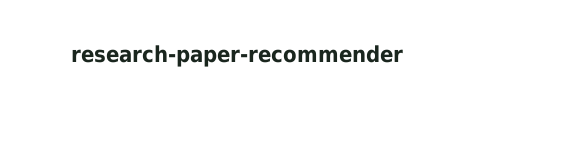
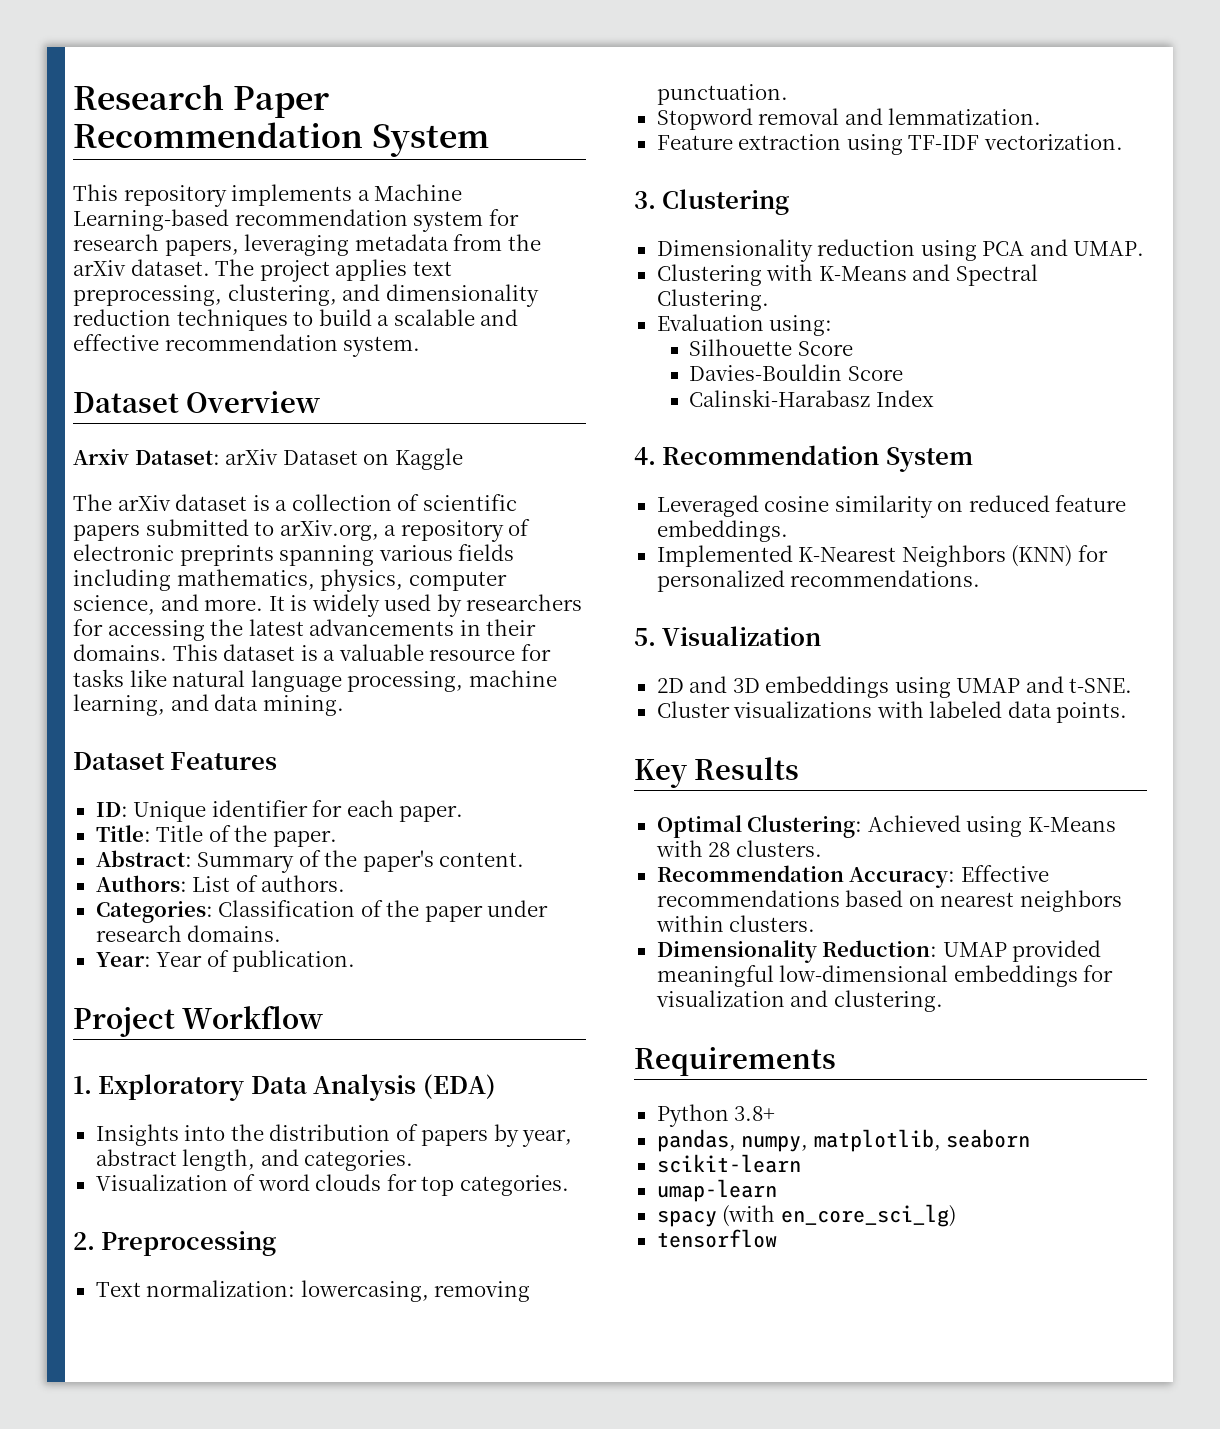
- research-paper-recommender
+ Research Paper Recommendation System
+ This repository implements a Machine Learning-based recommendation system for research papers, leveraging metadata from the arXiv dataset. The project applies text preprocessing, clustering, and dimensionality reduction techniques to build a scalable and effective recommendation system.
+ Dataset Overview
+ Arxiv Dataset: arXiv Dataset on Kaggle
+ The arXiv dataset is a collection of scientific papers submitted to arXiv.org, a repository of electronic preprints spanning various fields including mathematics, physics, computer science, and more. It is widely used by researchers for accessing the latest advancements in their domains. This dataset is a valuable resource for tasks like natural language processing, machine learning, and data mining.
+ Dataset Features
+ ID: Unique identifier for each paper.
+ Title: Title of the paper.
+ Abstract: Summary of the paper's content.
+ Authors: List of authors.
+ Categories: Classification of the paper under research domains.
+ Year: Year of publication.
+ Project Workflow
+ 1. Exploratory Data Analysis (EDA)
+ Insights into the distribution of papers by year, abstract length, and categories.
+ Visualization of word clouds for top categories.
+ 2. Preprocessing
+ Text normalization: lowercasing, removing punctuation.
+ Stopword removal and lemmatization.
+ Feature extraction using TF-IDF vectorization.
+ 3. Clustering
+ Dimensionality reduction using PCA and UMAP.
+ Clustering with K-Means and Spectral Clustering.
+ Evaluation using:
+ Silhouette Score
+ Davies-Bouldin Score
+ Calinski-Harabasz Index
+ 4. Recommendation System
+ Leveraged cosine similarity on reduced feature embeddings.
+ Implemented K-Nearest Neighbors (KNN) for personalized recommendations.
+ 5. Visualization
+ 2D and 3D embeddings using UMAP and t-SNE.
+ Cluster visualizations with labeled data points.
+ Key Results
+ Optimal Clustering: Achieved using K-Means with 28 clusters.
+ Recommendation Accuracy: Effective recommendations based on nearest neighbors within clusters.
+ Dimensionality Reduction: UMAP provided meaningful low-dimensional embeddings for visualization and clustering.
+ Requirements
+ Python 3.8+
+ pandas, numpy, matplotlib, seaborn
+ scikit-learn
+ umap-learn
+ spacy (with en_core_sci_lg)
+ tensorflow

